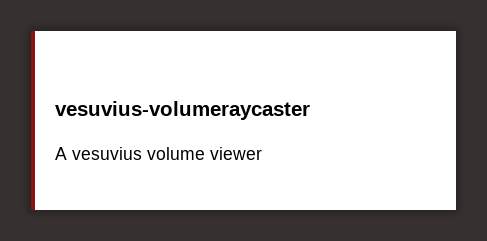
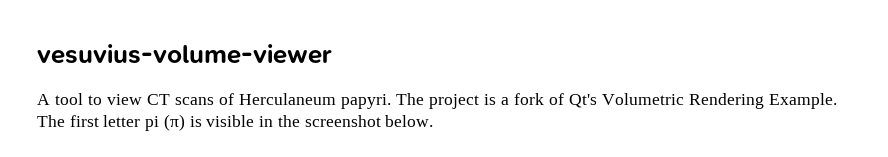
- vesuvius-volumeraycaster
+ vesuvius-volume-viewer
- A vesuvius volume viewer
+ A tool to view CT scans of Herculaneum papyri. The project is a fork of Qt's Volumetric Rendering Example. The first letter pi (π) is visible in the screenshot below.

